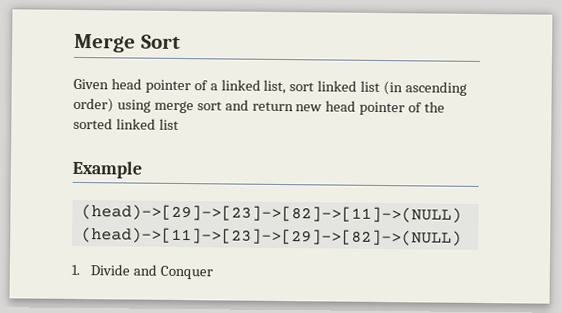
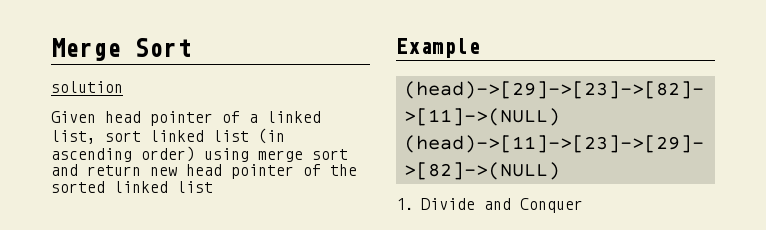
+ solution

